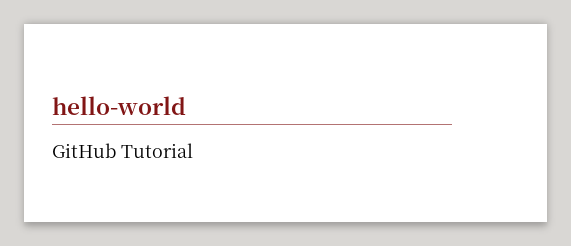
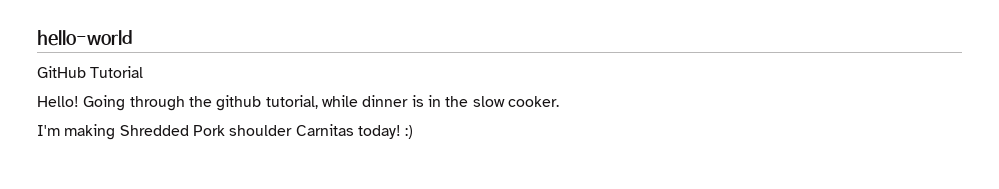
+ Hello! Going through the github tutorial, while dinner is in the slow cooker.
+ I'm making Shredded Pork shoulder Carnitas today! :)

